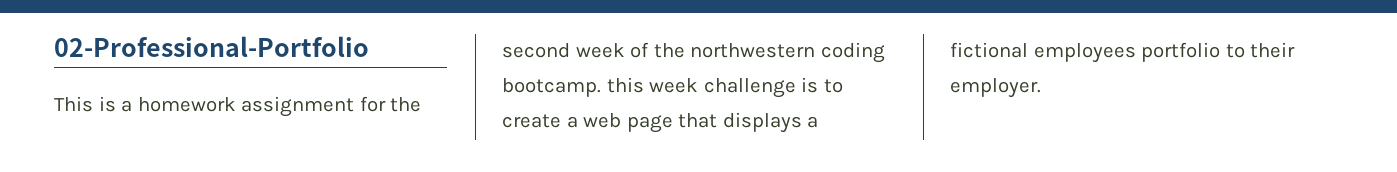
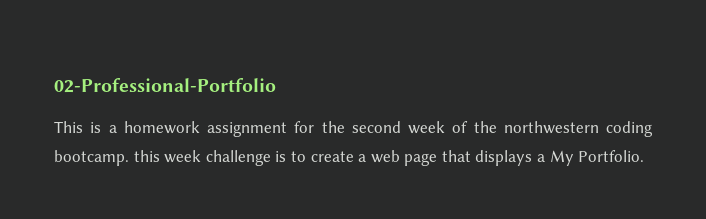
- This is a homework assignment for the second week of the northwestern coding bootcamp. this week challenge is to create a web page that displays a fictional employees portfolio to their employer.
+ This is a homework assignment for the second week of the northwestern coding bootcamp. this week challenge is to create a web page that displays a My Portfolio.

